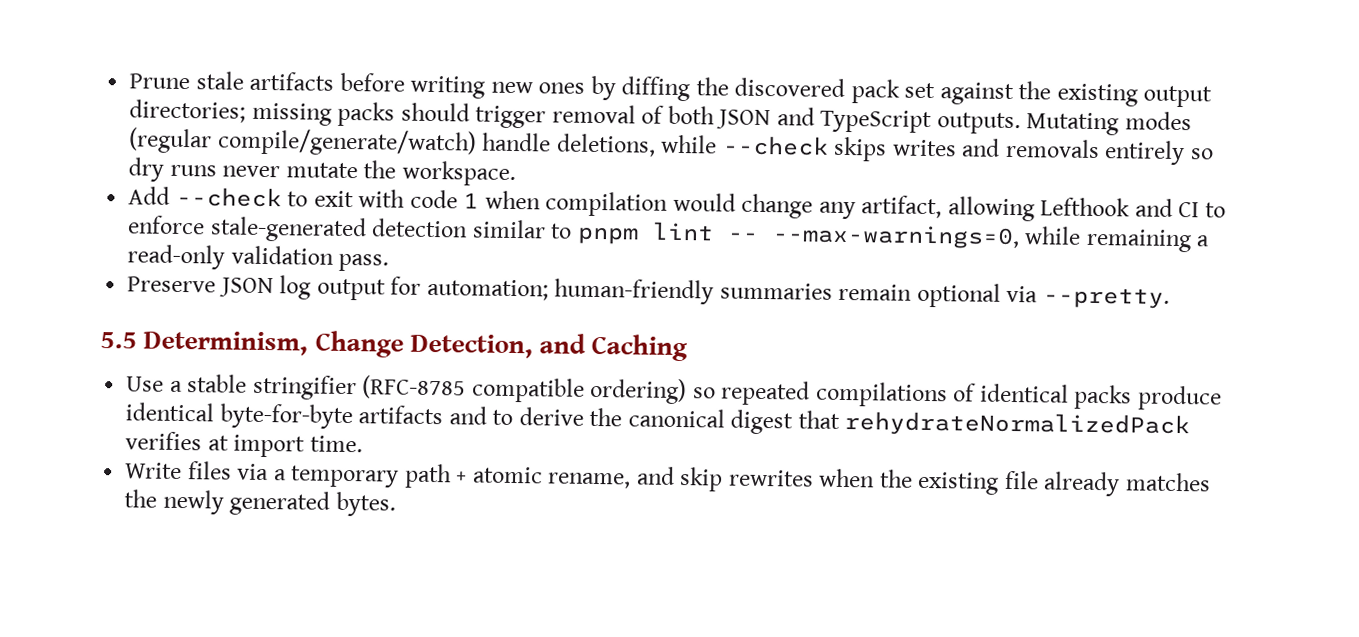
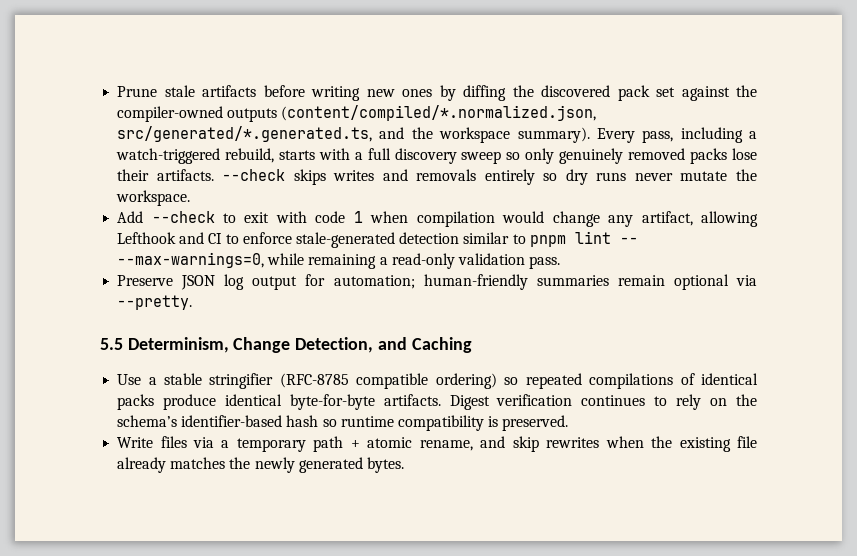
- Prune stale artifacts before writing new ones by diffing the discovered pack set against the existing output directories; missing packs should trigger removal of both JSON and TypeScript outputs. Mutating modes (regular compile/generate/watch) handle deletions, while --check skips writes and removals entirely so dry runs never mutate the workspace.
+ Prune stale artifacts before writing new ones by diffing the discovered pack set against the compiler-owned outputs (content/compiled/*.normalized.json, src/generated/*.generated.ts, and the workspace summary). Every pass, including a watch-triggered rebuild, starts with a full discovery sweep so only genuinely removed packs lose their artifacts. --check skips writes and removals entirely so dry runs never mutate the workspace.
- Use a stable stringifier (RFC-8785 compatible ordering) so repeated compilations of identical packs produce identical byte-for-byte artifacts and to derive the canonical digest that rehydrateNormalizedPack verifies at import time.
+ Use a stable stringifier (RFC-8785 compatible ordering) so repeated compilations of identical packs produce identical byte-for-byte artifacts. Digest verification continues to rely on the schema’s identifier-based hash so runtime compatibility is preserved.

